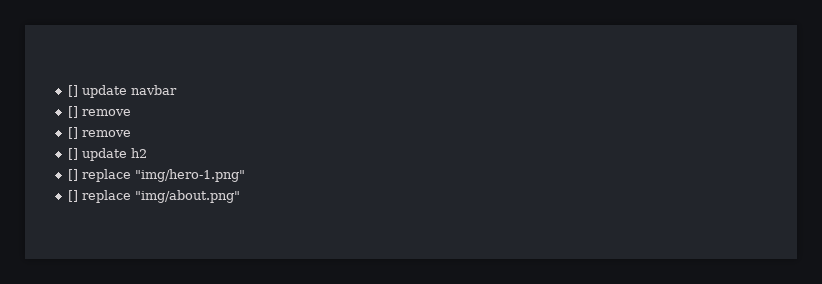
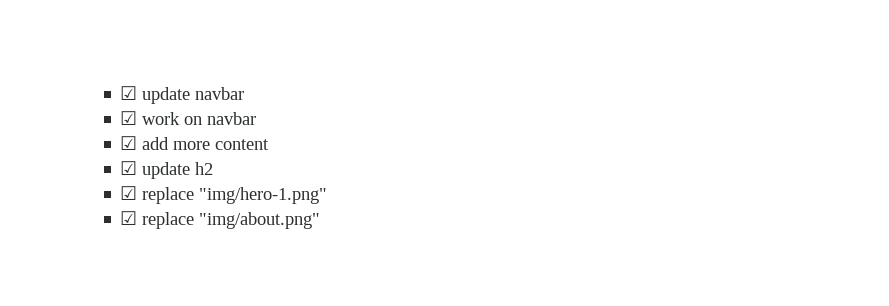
- [] update navbar
- [] remove
- [] remove
- [] update h2
+ ☑ update navbar
+ ☑ work on navbar
+ ☑ add more content
+ ☑ update h2
- [] replace "img/hero-1.png"
+ ☑ replace "img/hero-1.png"
- [] replace "img/about.png"
+ ☑ replace "img/about.png"

